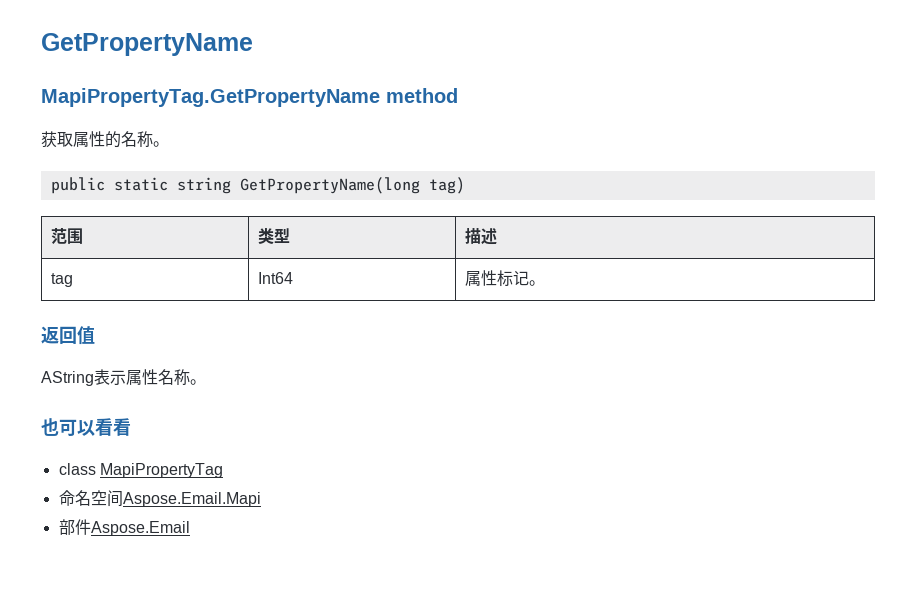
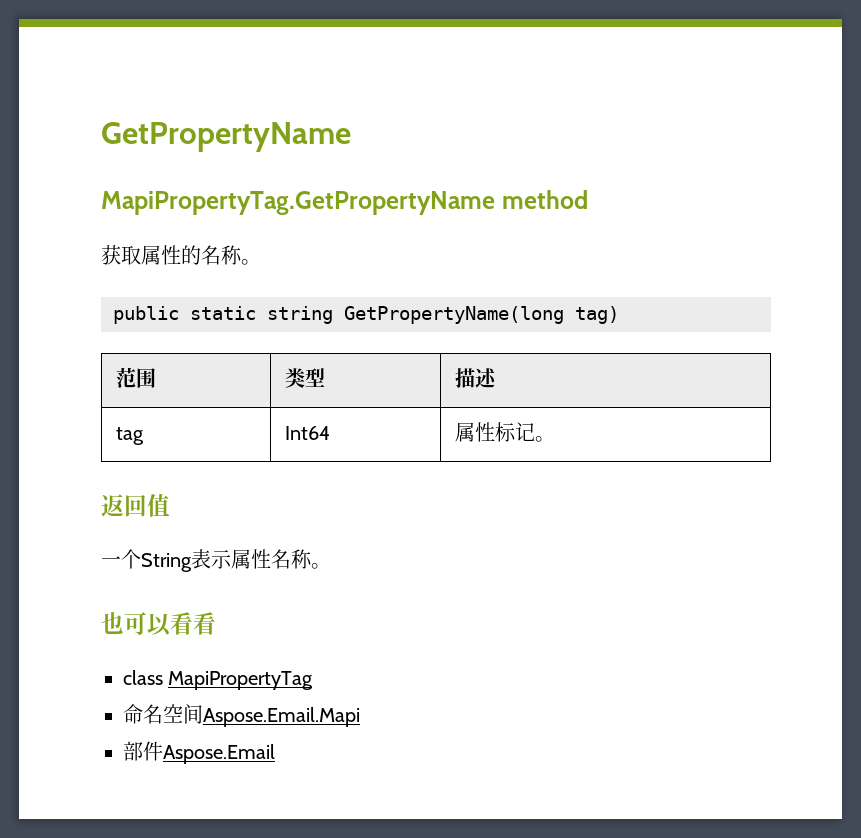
- AString表示属性名称。
+ 一个String表示属性名称。

